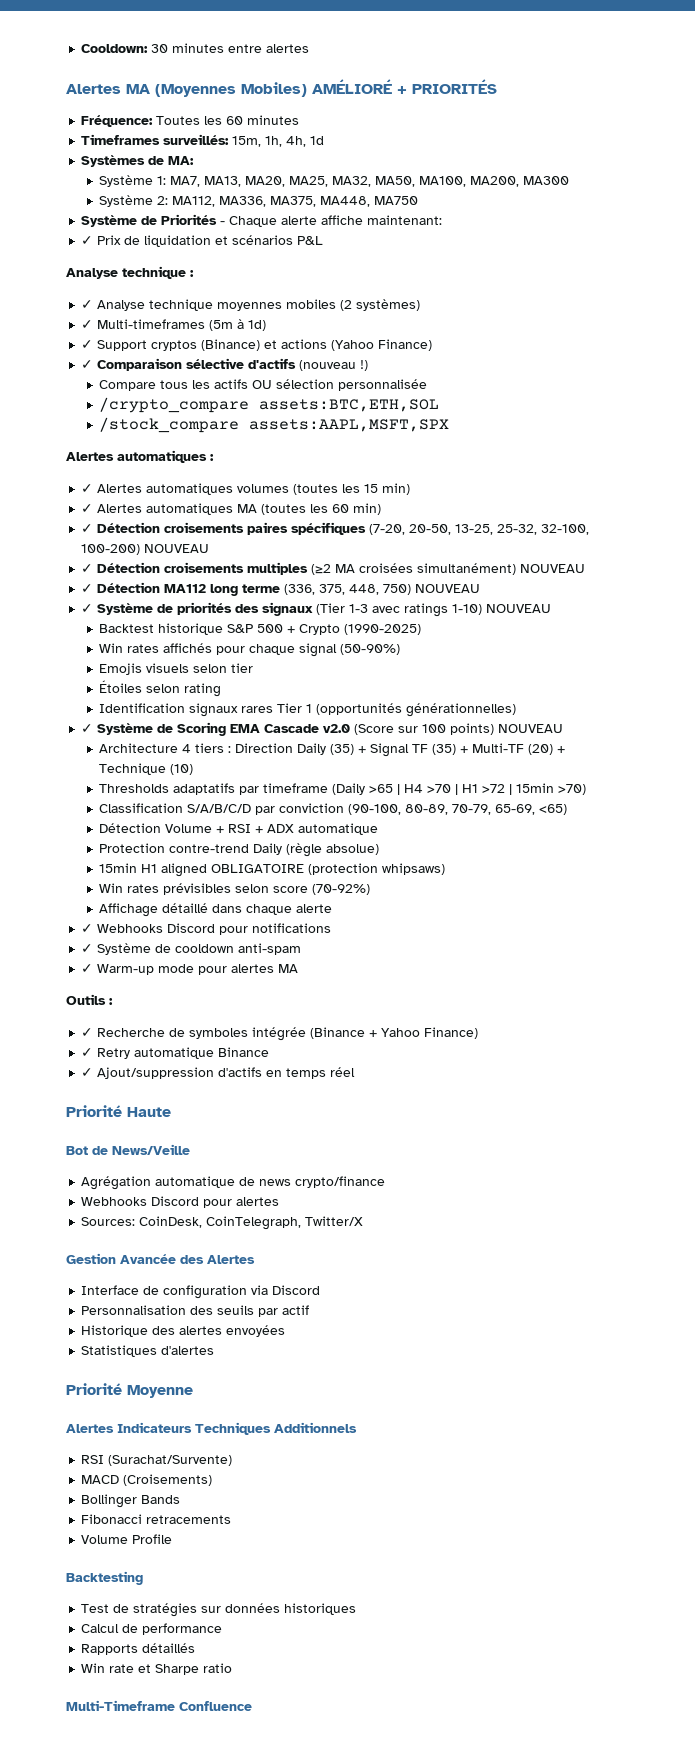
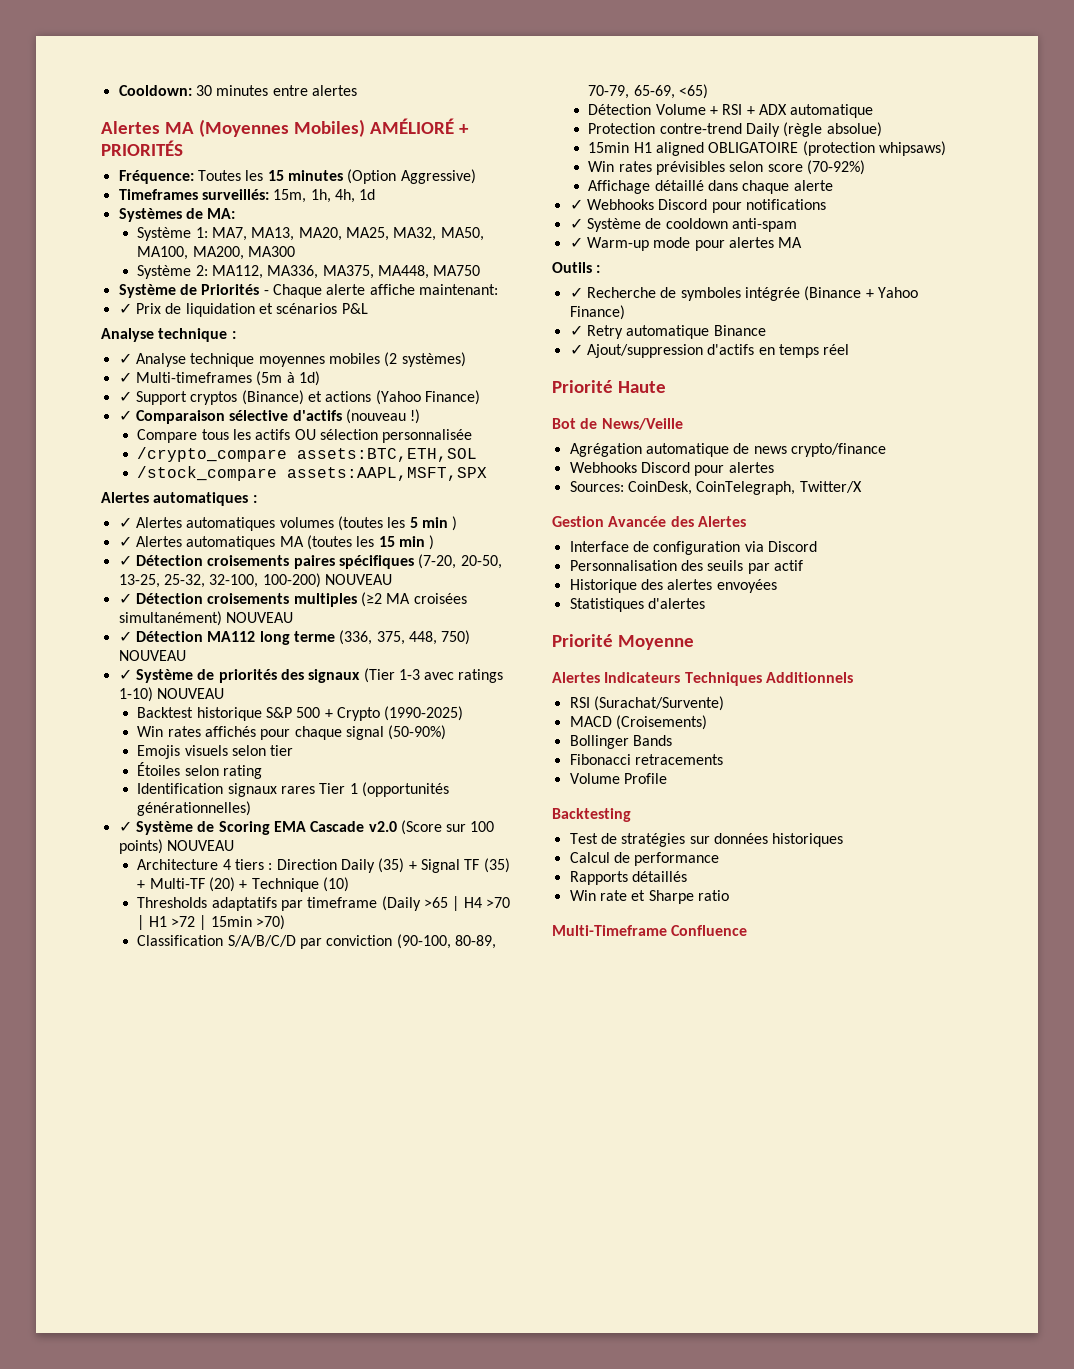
- Fréquence: Toutes les 60 minutes
+ Fréquence: Toutes les 15 minutes (Option Aggressive)
- ✓ Alertes automatiques volumes (toutes les 15 min)
+ ✓ Alertes automatiques volumes (toutes les 5 min )
- ✓ Alertes automatiques MA (toutes les 60 min)
+ ✓ Alertes automatiques MA (toutes les 15 min )

